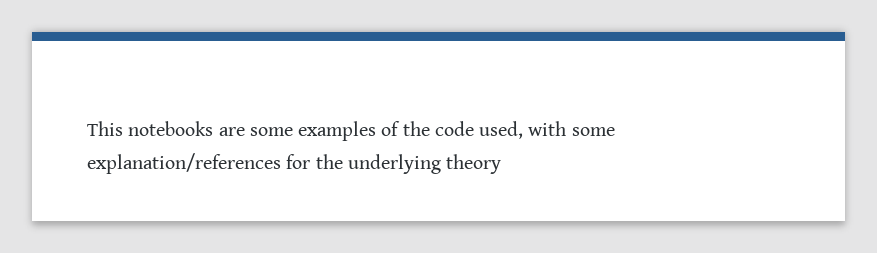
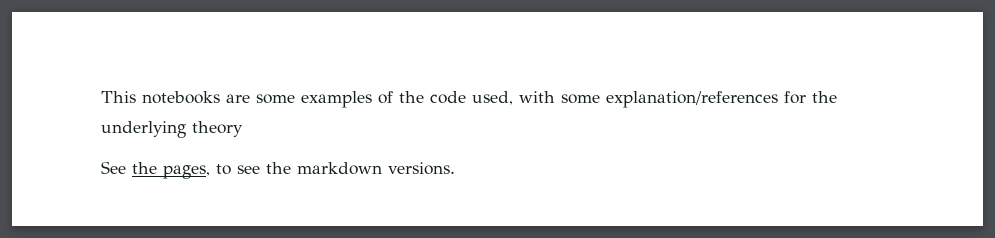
+ See the pages, to see the markdown versions.

